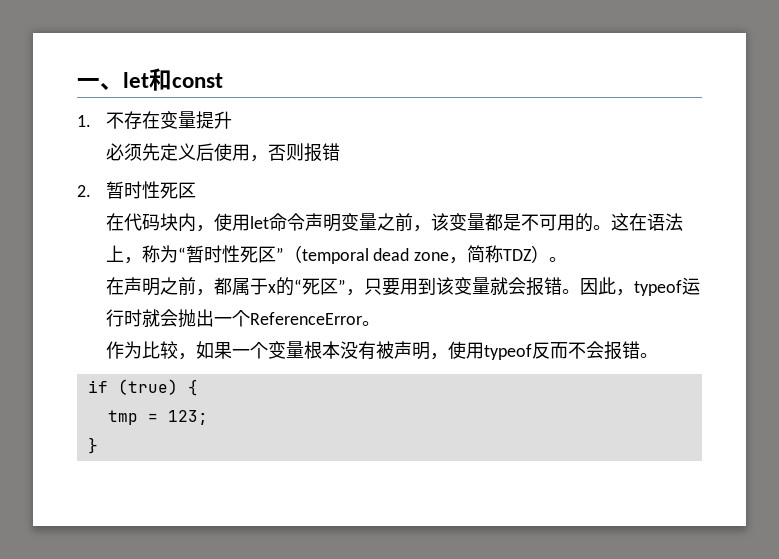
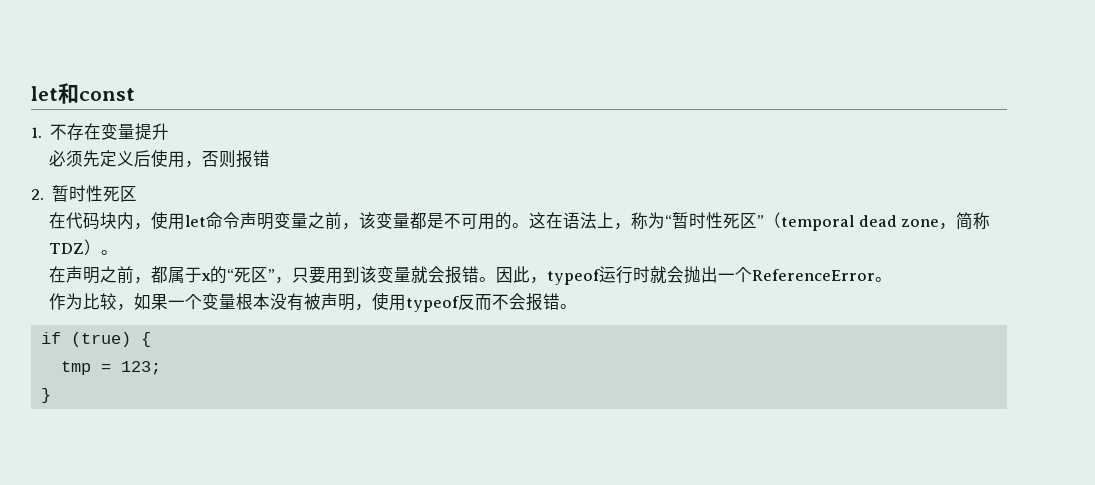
- 一、let和const
+ let和const

